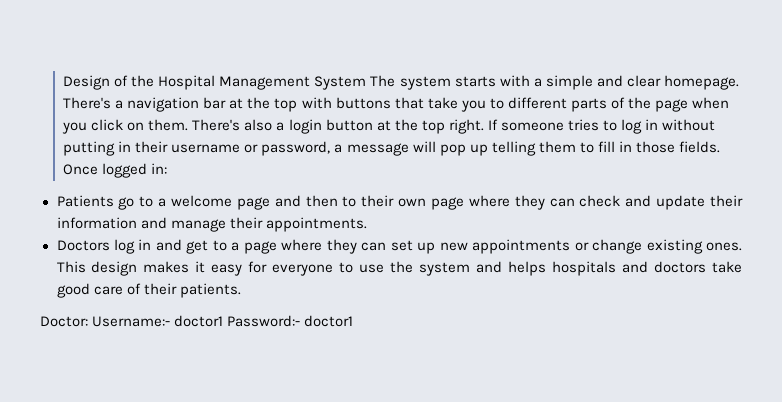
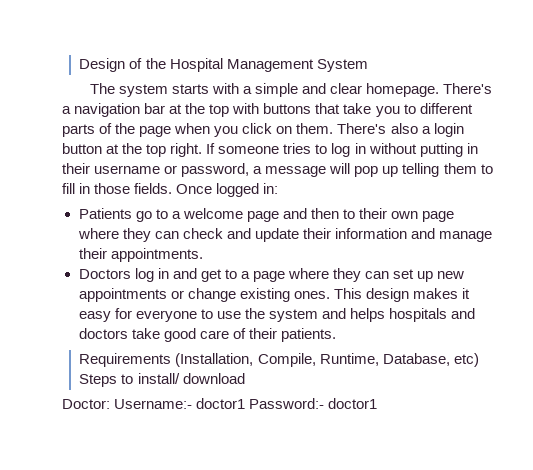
- Design of the Hospital Management System The system starts with a simple and clear homepage.
+ Design of the Hospital Management System
+ The system starts with a simple and clear homepage.
+ Requirements (Installation, Compile, Runtime, Database, etc) Steps to install/ download

